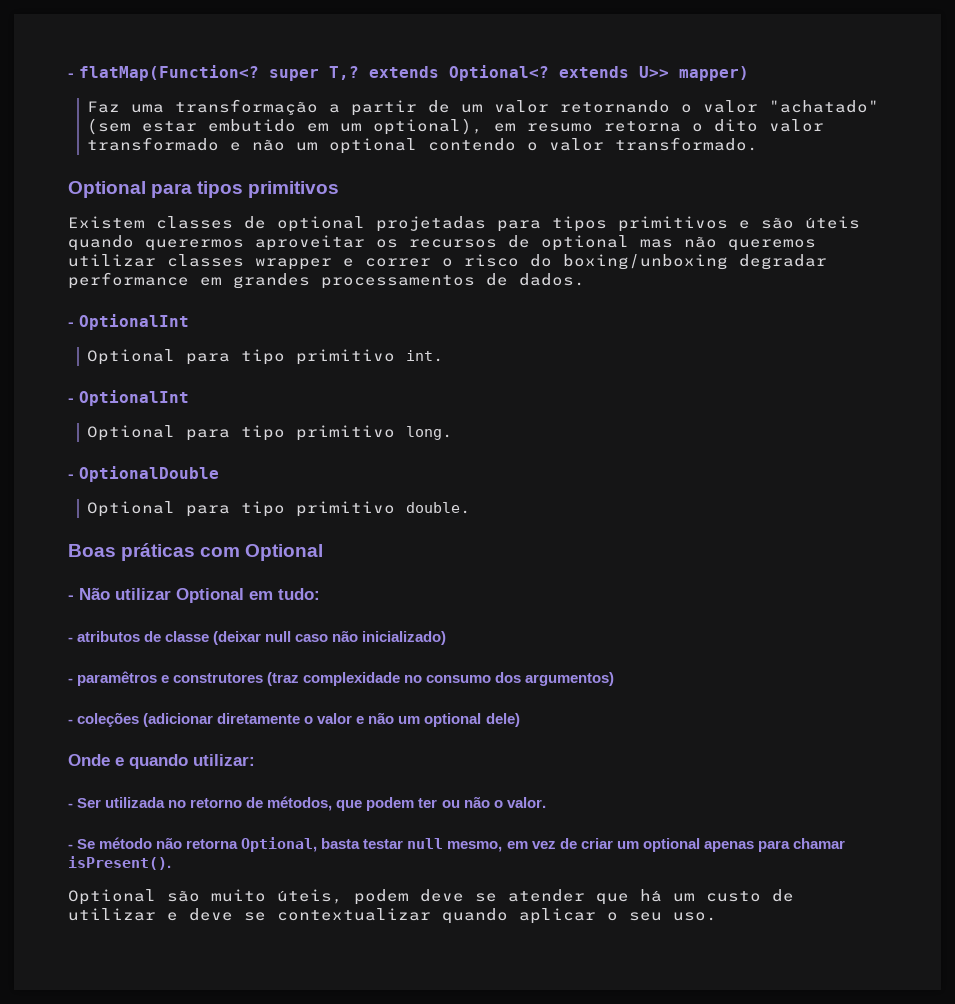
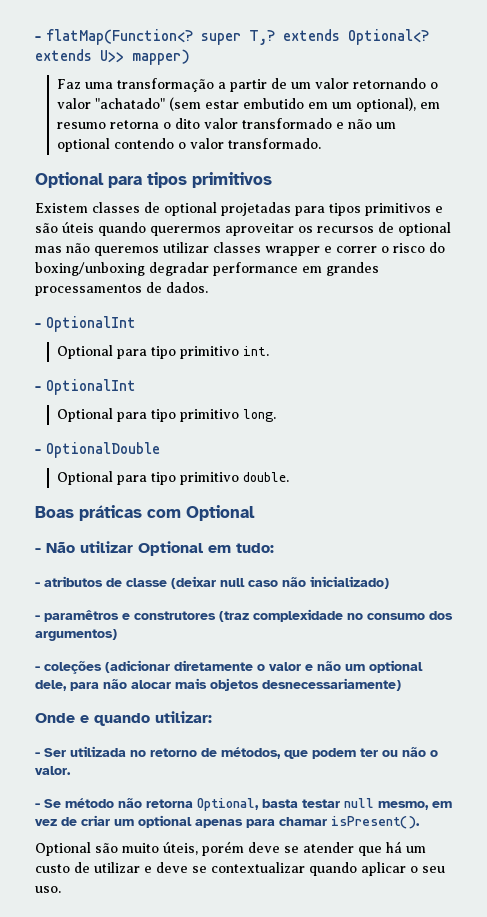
- - coleções (adicionar diretamente o valor e não um optional dele)
+ - coleções (adicionar diretamente o valor e não um optional dele, para não alocar mais objetos desnecessariamente)
- Optional são muito úteis, podem deve se atender que há um custo de utilizar e deve se contextualizar quando aplicar o seu uso.
+ Optional são muito úteis, porém deve se atender que há um custo de utilizar e deve se contextualizar quando aplicar o seu uso.

